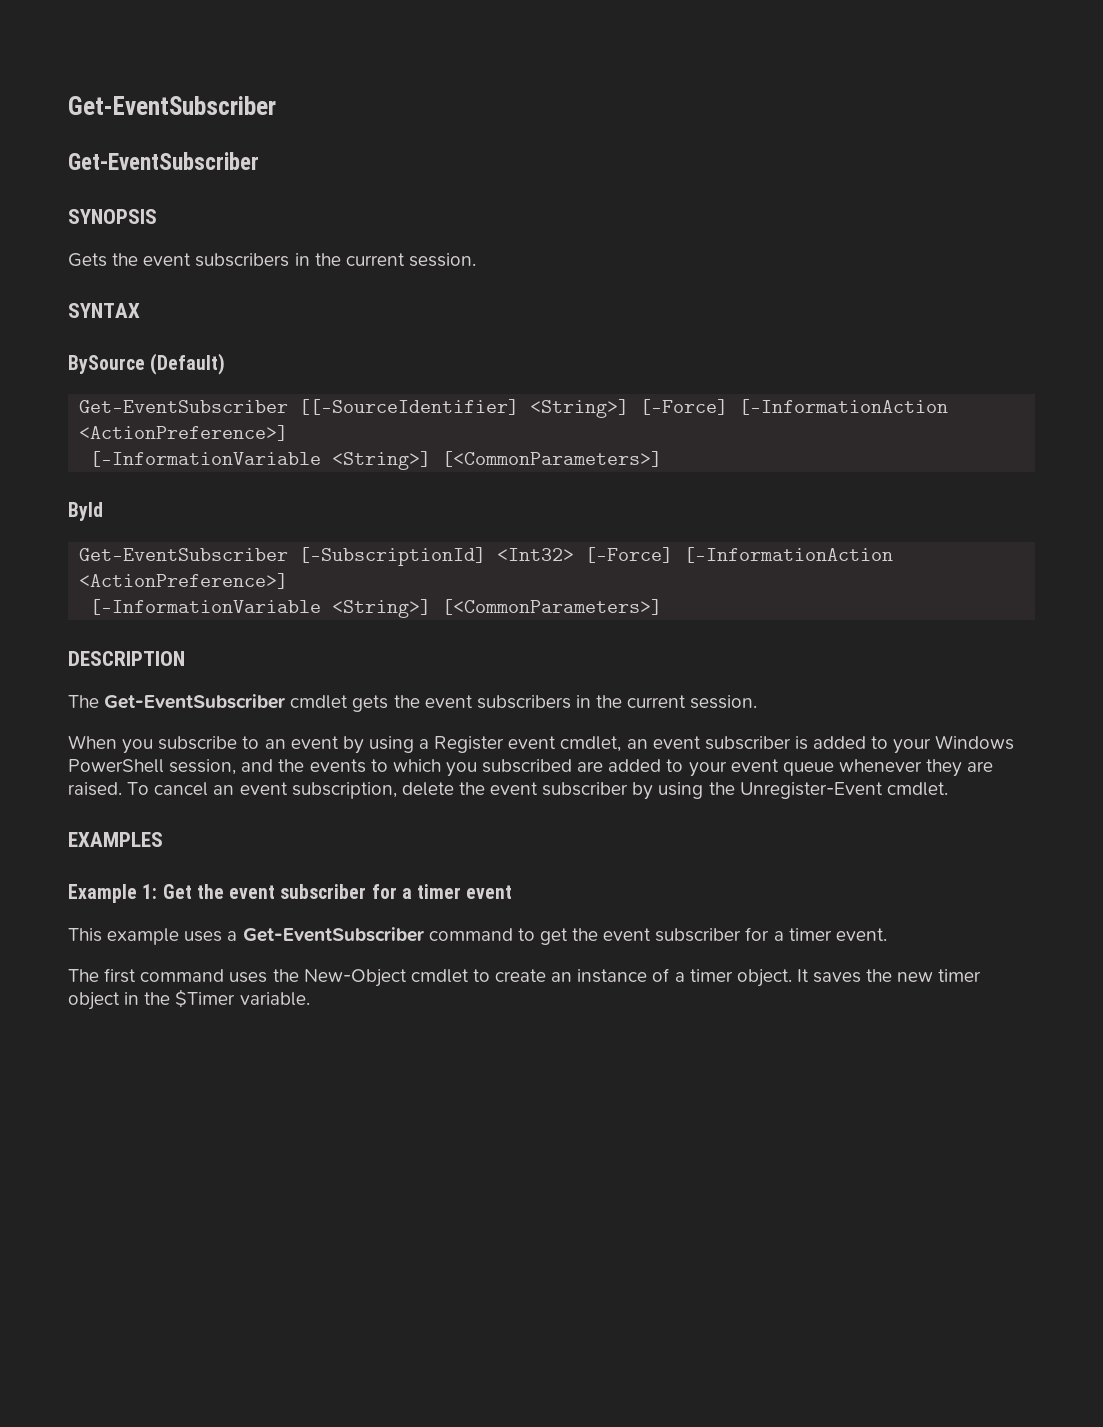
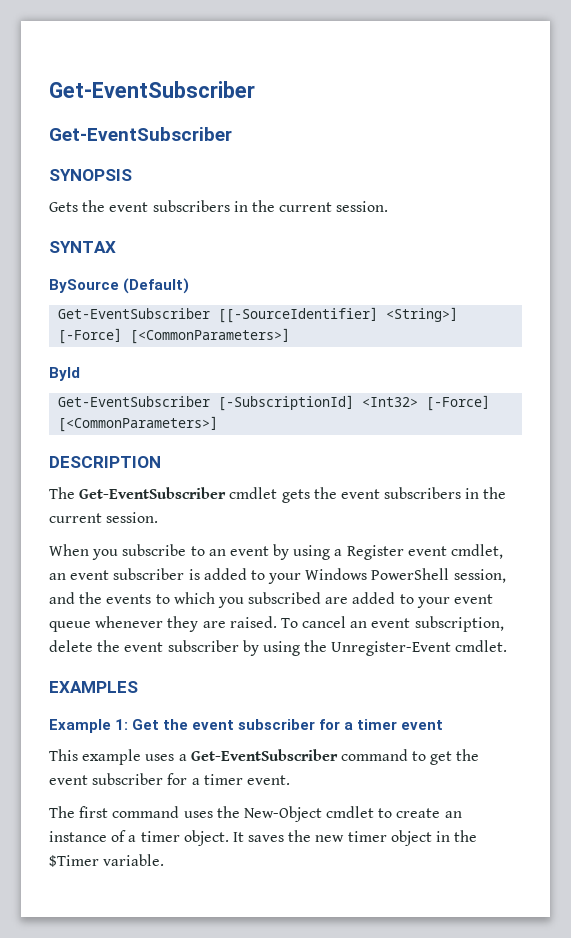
- Get-EventSubscriber [[-SourceIdentifier] <String>] [-Force] [-InformationAction <ActionPreference>]
- [-InformationVariable <String>] [<CommonParameters>]
+ Get-EventSubscriber [[-SourceIdentifier] <String>] [-Force] [<CommonParameters>]
- Get-EventSubscriber [-SubscriptionId] <Int32> [-Force] [-InformationAction <ActionPreference>]
- [-InformationVariable <String>] [<CommonParameters>]
+ Get-EventSubscriber [-SubscriptionId] <Int32> [-Force] [<CommonParameters>]

